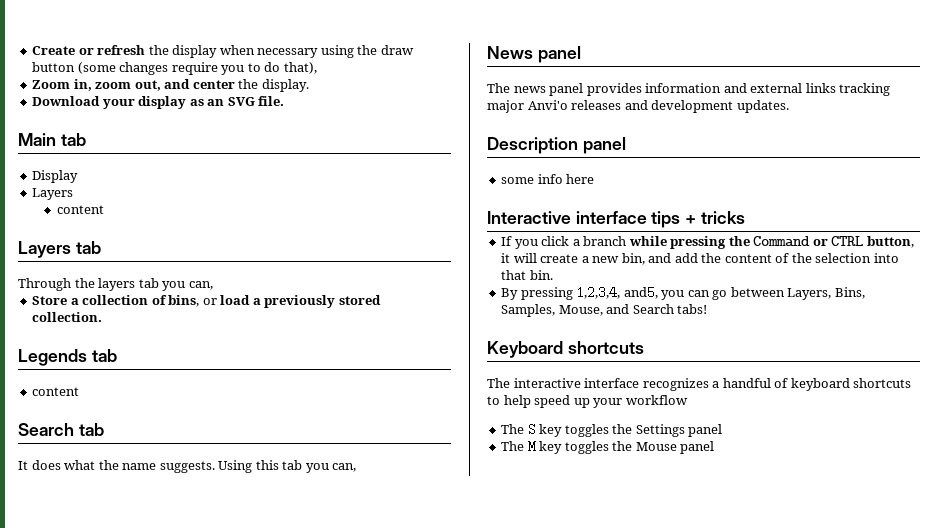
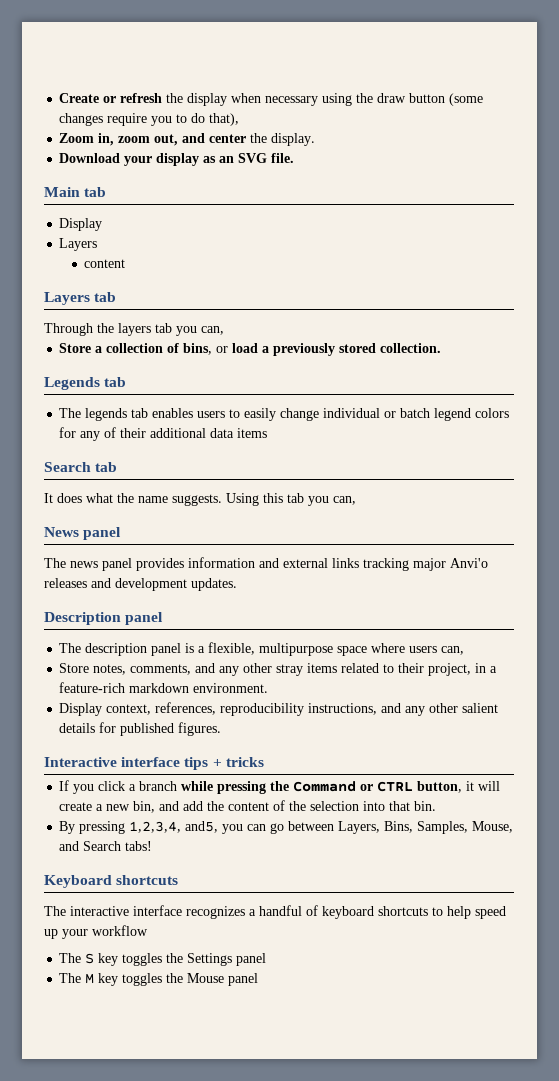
  Legends tab
- content
+ The legends tab enables users to easily change individual or batch legend colors for any of their additional data items
- some info here
+ The description panel is a flexible, multipurpose space where users can,
+ Store notes, comments, and any other stray items related to their project, in a feature-rich markdown environment.
+ Display context, references, reproducibility instructions, and any other salient details for published figures.

